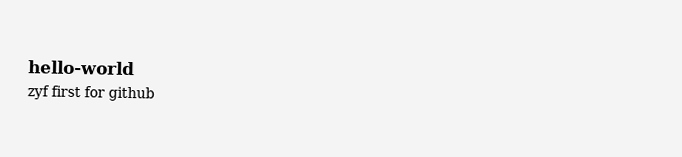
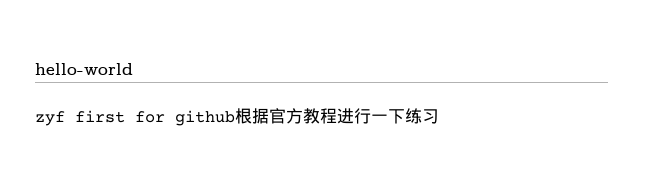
- zyf first for github
+ zyf first for github根据官方教程进行一下练习

